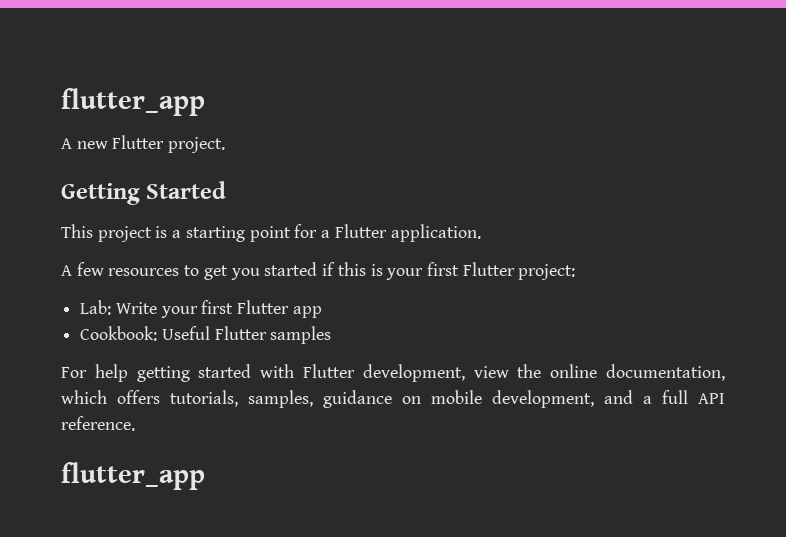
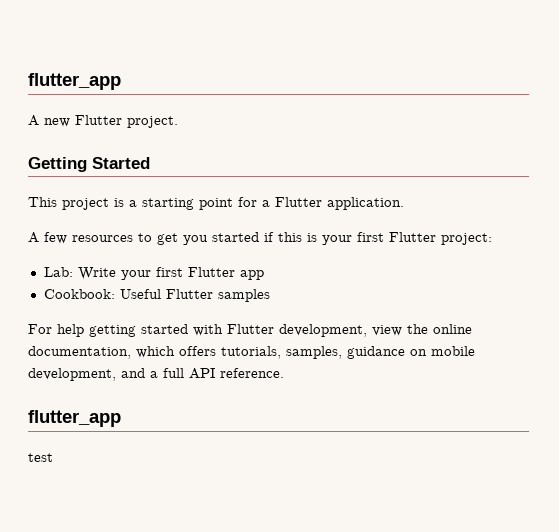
+ test

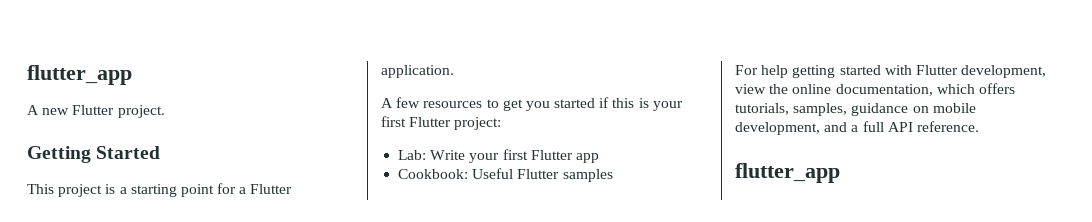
- test

